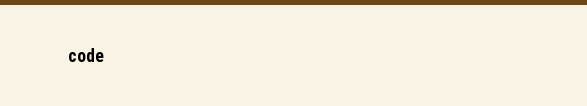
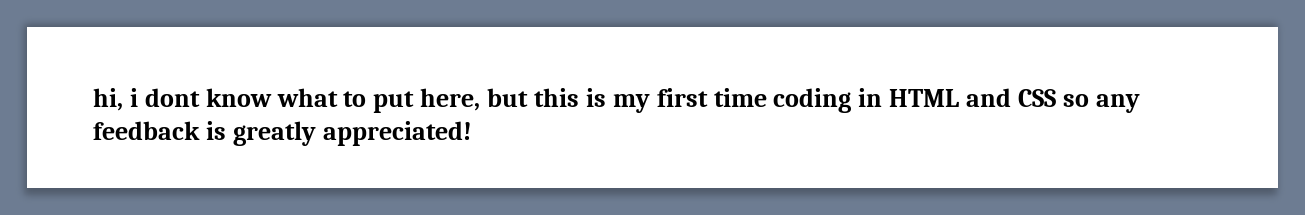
- code
+ hi, i dont know what to put here, but this is my first time coding in HTML and CSS so any feedback is greatly appreciated!

